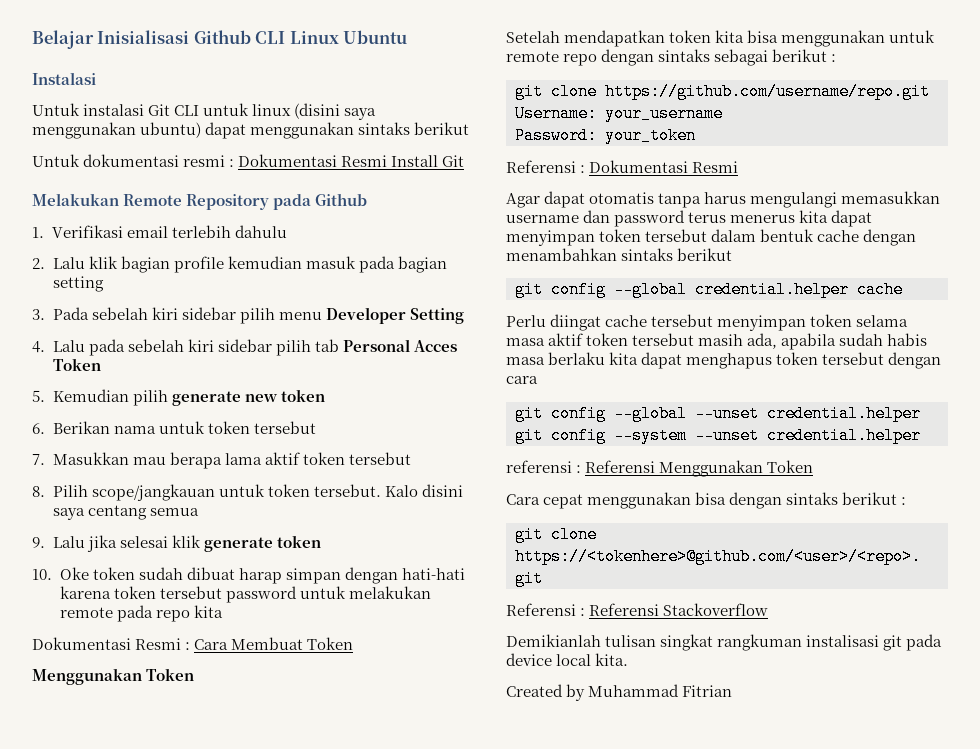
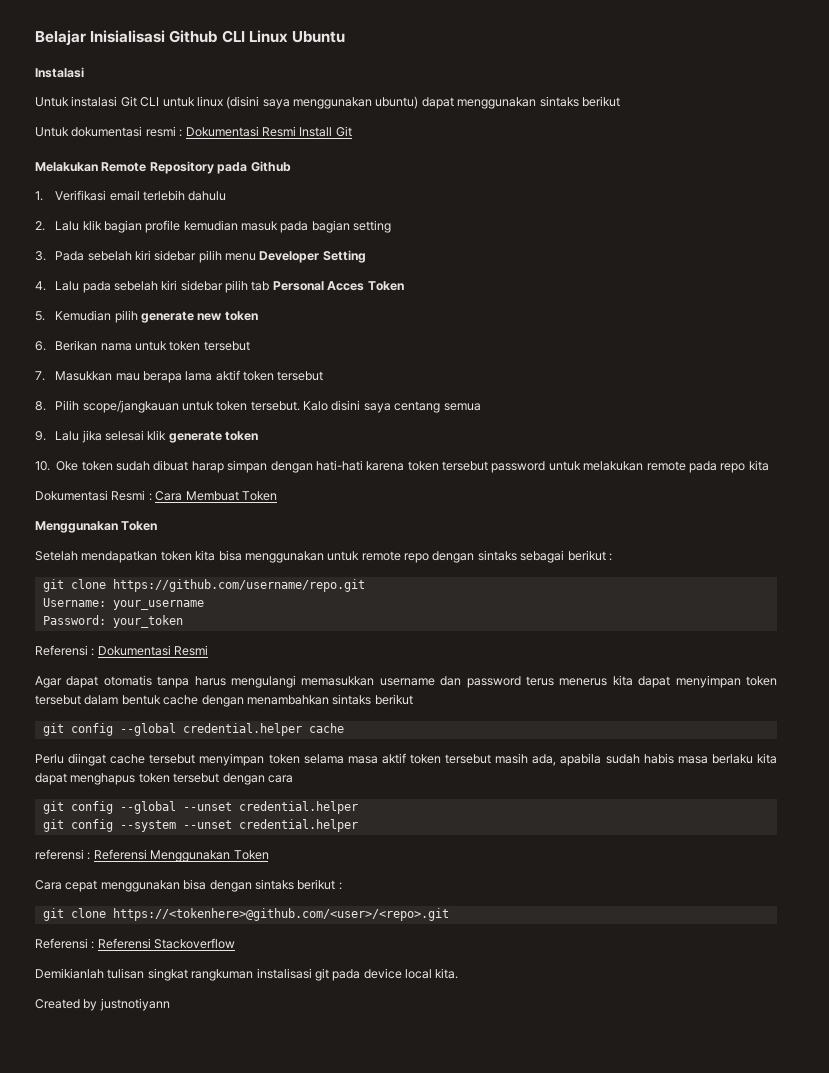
- Created by Muhammad Fitrian
+ Created by justnotiyann

